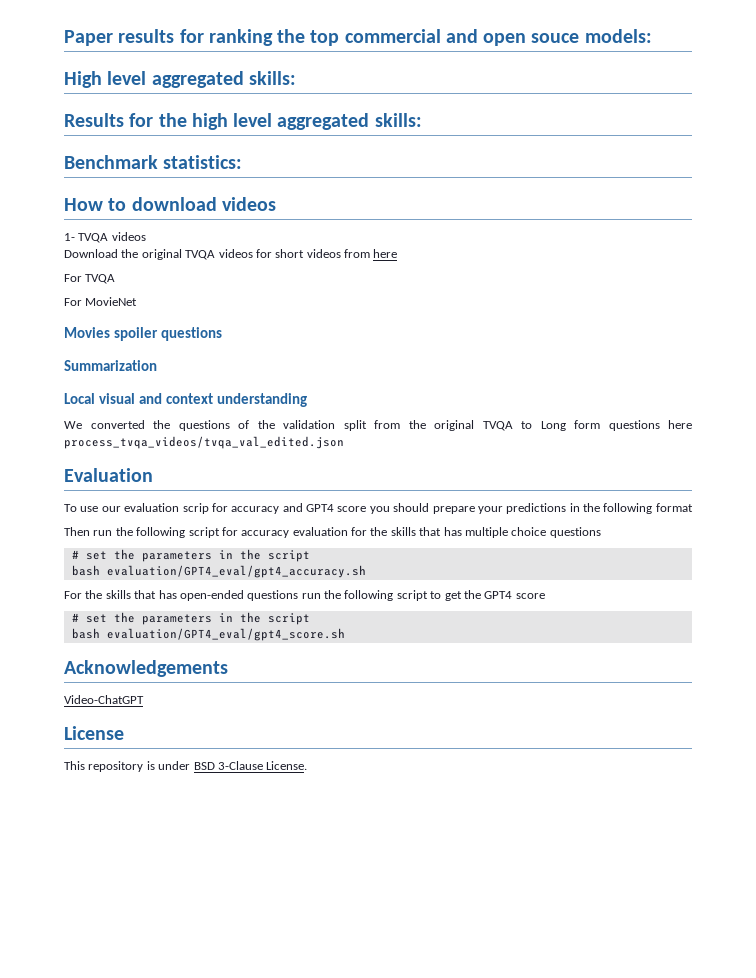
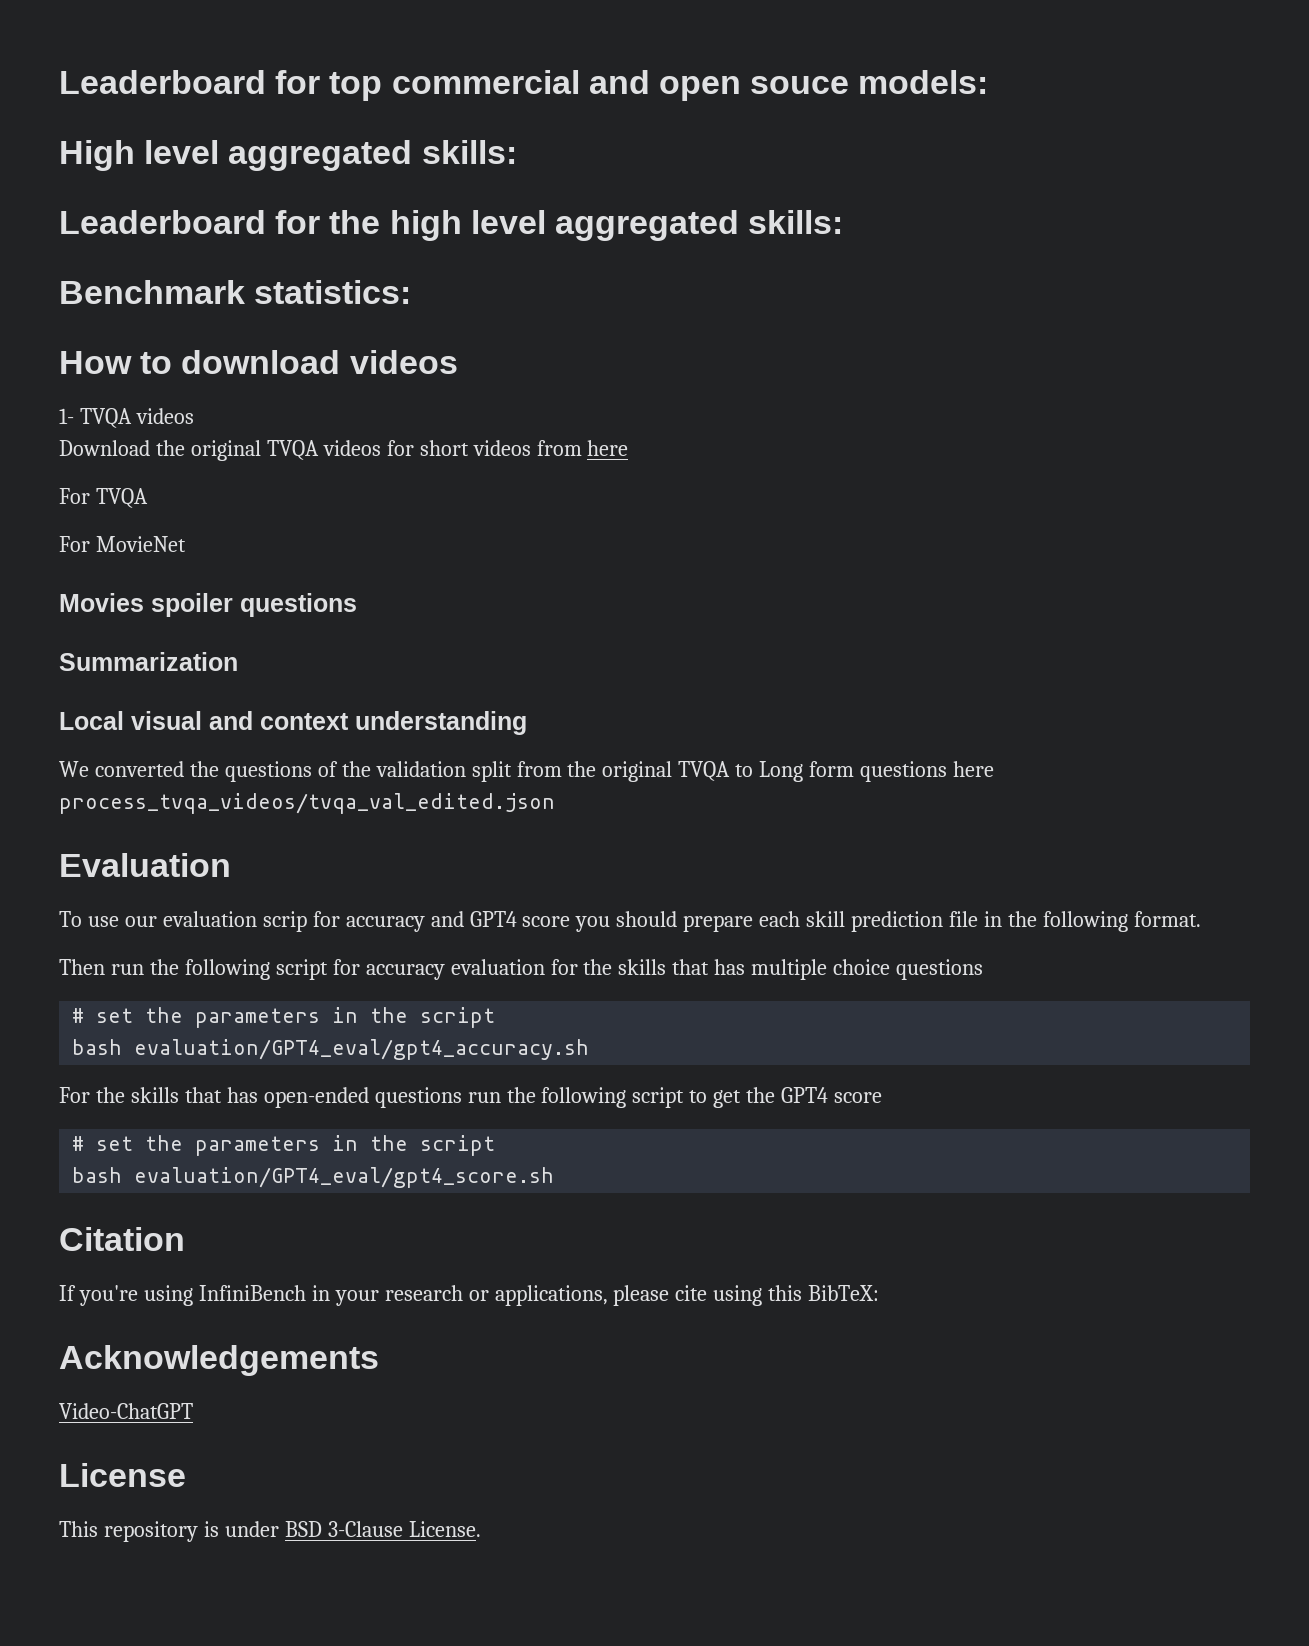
- Paper results for ranking the top commercial and open souce models:
+ Leaderboard for top commercial and open souce models:
- Results for the high level aggregated skills:
+ Leaderboard for the high level aggregated skills:
- To use our evaluation scrip for accuracy and GPT4 score you should prepare your predictions in the following format
+ To use our evaluation scrip for accuracy and GPT4 score you should prepare each skill prediction file in the following format.
+ Citation
+ If you're using InfiniBench in your research or applications, please cite using this BibTeX:

